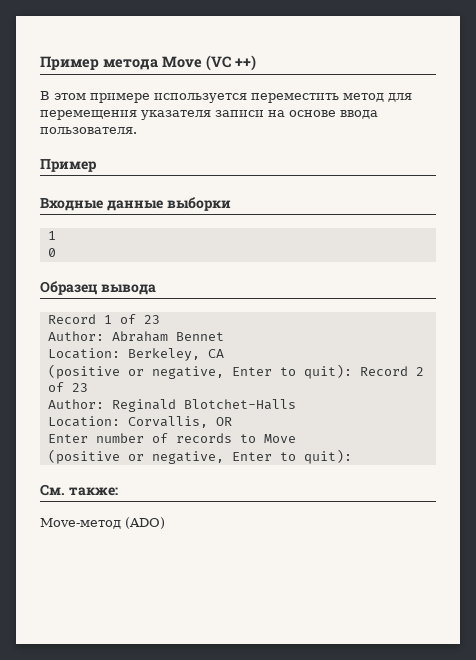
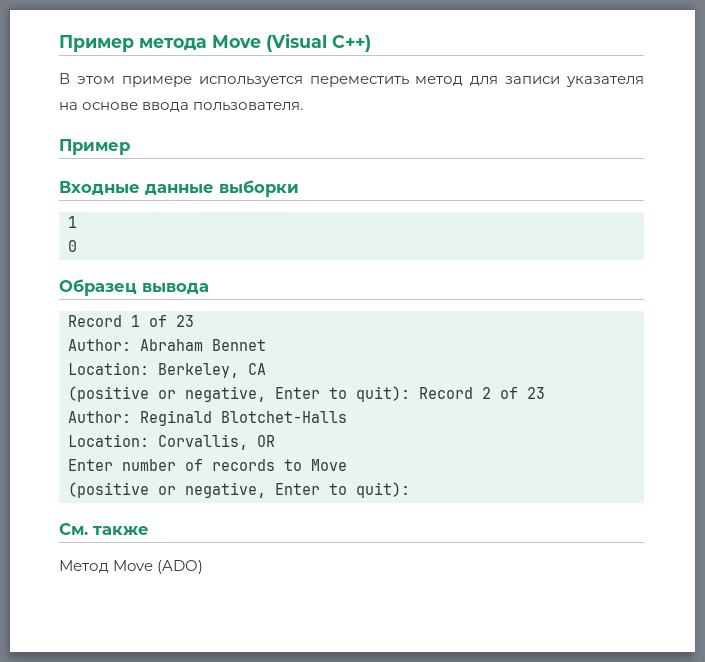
- Пример метода Move (VC ++)
+ Пример метода Move (Visual C++)
- В этом примере используется переместить метод для перемещения указателя записи на основе ввода пользователя.
+ В этом примере используется переместить метод для записи указателя на основе ввода пользователя.
- См. также:
- Move-метод (ADO)
+ См. также
+ Метод Move (ADO)

